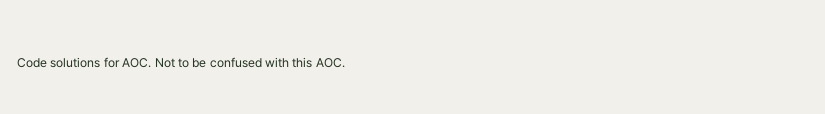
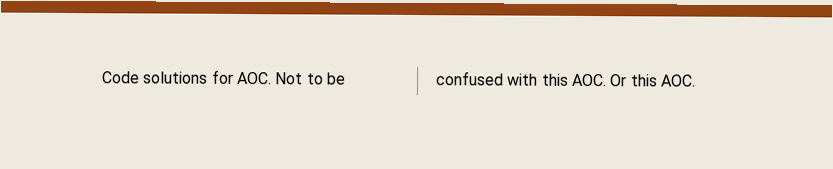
- Code solutions for AOC. Not to be confused with this AOC.
+ Code solutions for AOC. Not to be confused with this AOC. Or this AOC.

